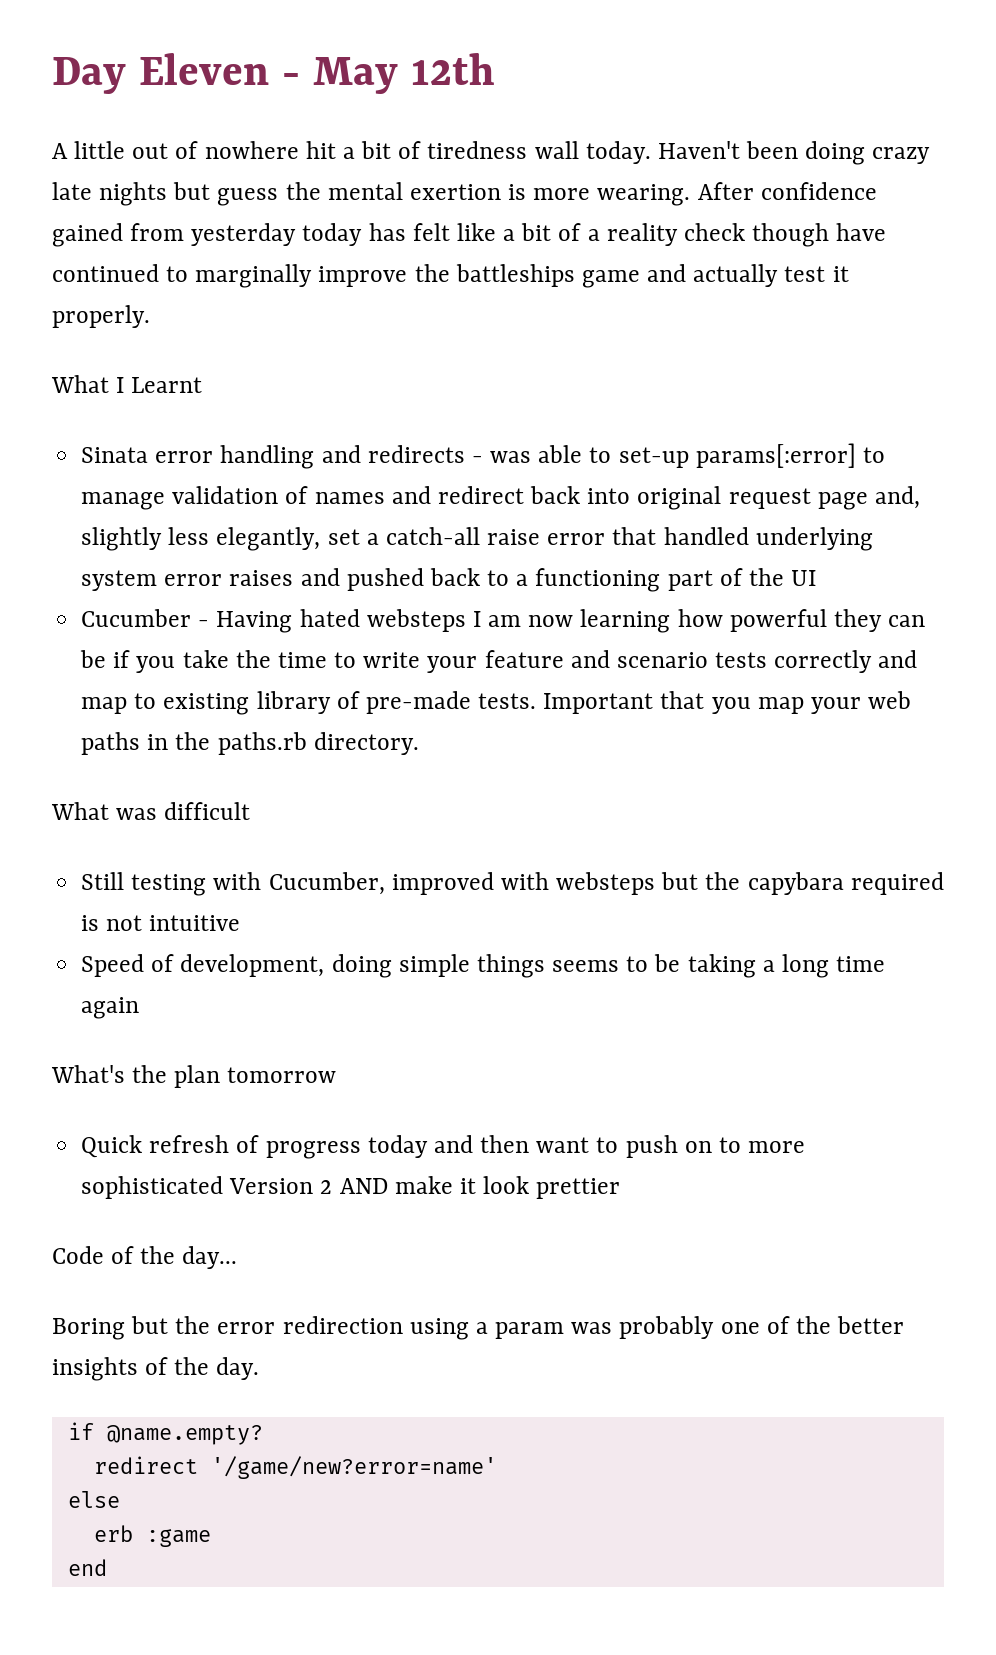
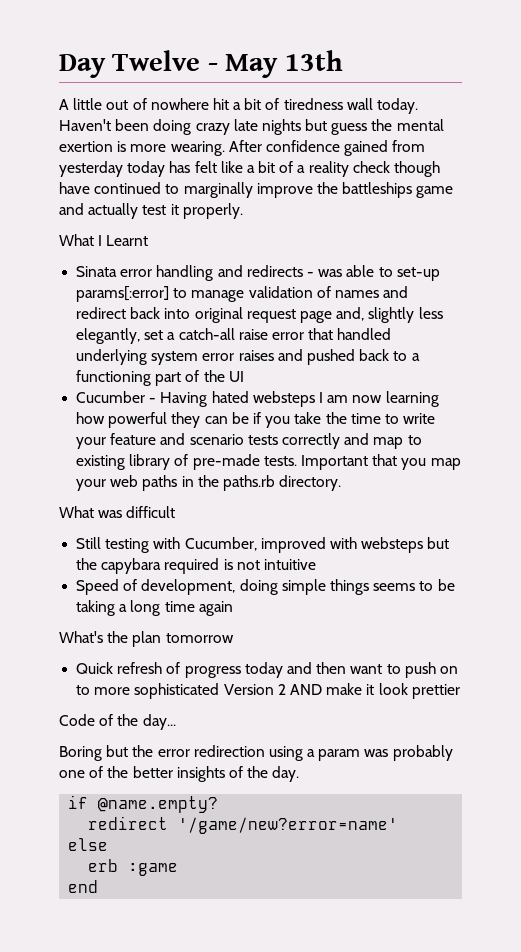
- Day Eleven - May 12th
+ Day Twelve - May 13th

